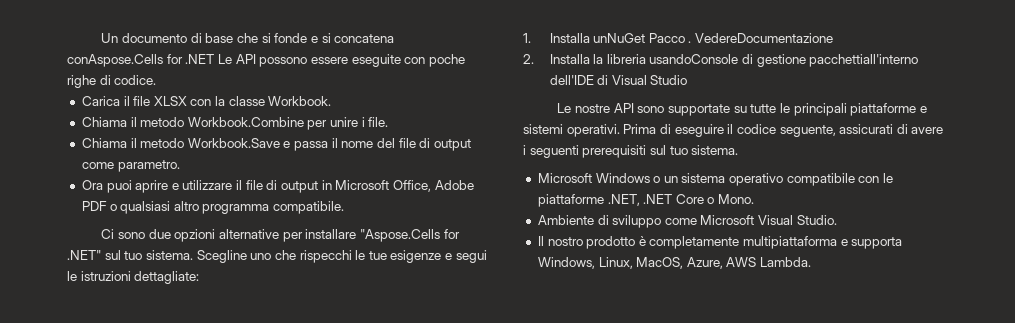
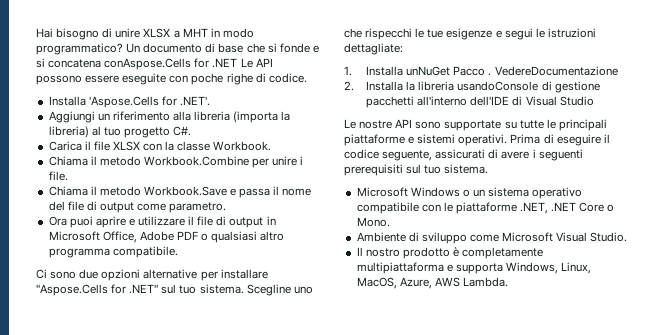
+ Hai bisogno di unire XLSX a MHT in modo programmatico?
+ Installa 'Aspose.Cells for .NET'.
+ Aggiungi un riferimento alla libreria (importa la libreria) al tuo progetto C#.
- 2. Installa la libreria usandoConsole di gestione pacchettiall'interno dell'IDE di Visual Studio
+ 2. Installa la libreria usandoConsole di gestione pacchetti all'interno dell'IDE di Visual Studio

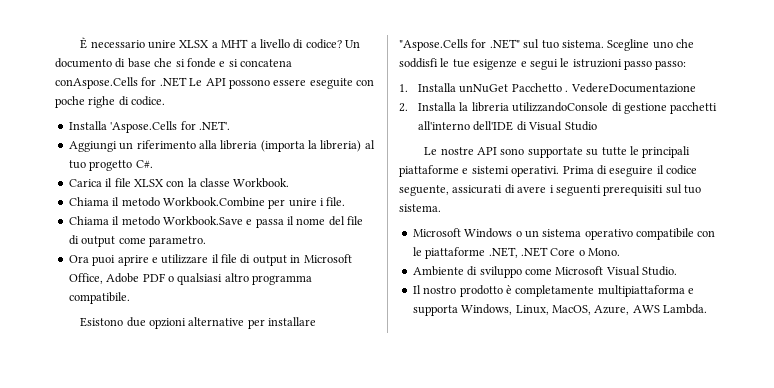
- Hai bisogno di unire XLSX a MHT in modo programmatico?
+ È necessario unire XLSX a MHT a livello di codice?
- Ci sono due opzioni alternative per installare "Aspose.Cells for .NET" sul tuo sistema.
+ Esistono due opzioni alternative per installare "Aspose.Cells for .NET" sul tuo sistema.
- Scegline uno che rispecchi le tue esigenze e segui le istruzioni dettagliate:
+ Scegline uno che soddisfi le tue esigenze e segui le istruzioni passo passo:
- 1. Installa unNuGet Pacco .
+ 1. Installa unNuGet Pacchetto .
- 2. Installa la libreria usandoConsole di gestione pacchetti all'interno dell'IDE di Visual Studio
+ 2. Installa la libreria utilizzandoConsole di gestione pacchetti all'interno dell'IDE di Visual Studio

